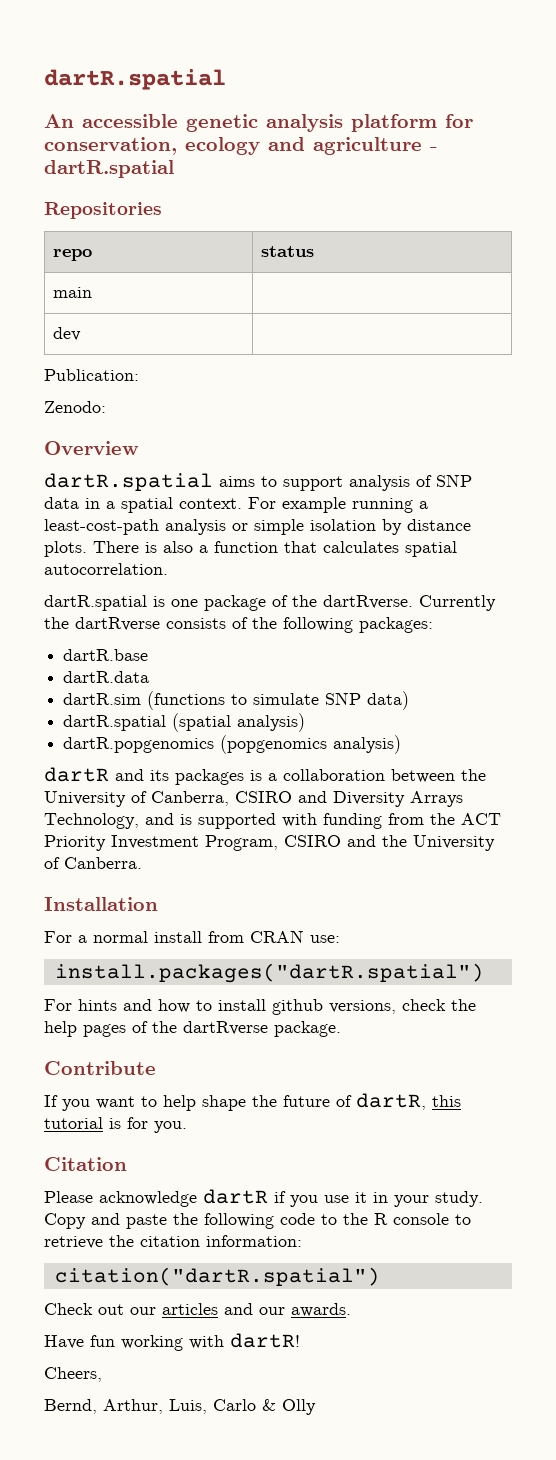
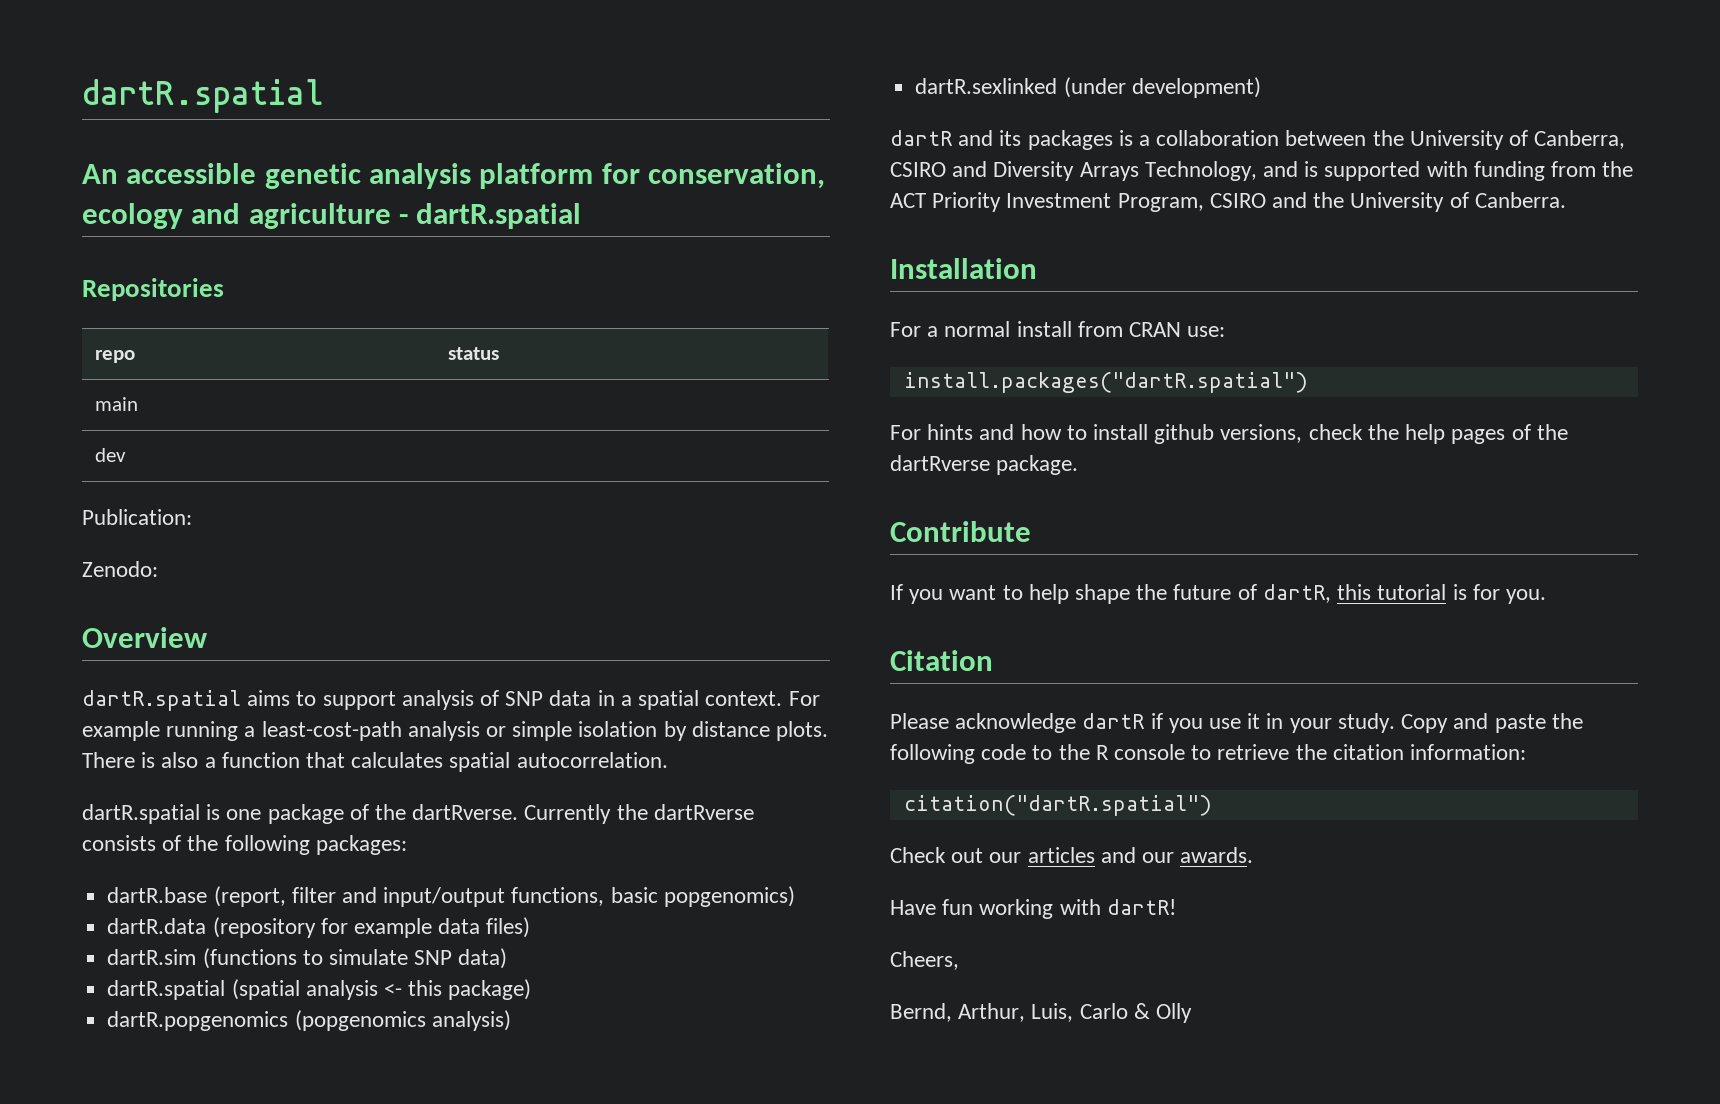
- dartR.base
- dartR.data
+ dartR.base (report, filter and input/output functions, basic popgenomics)
+ dartR.data (repository for example data files)
- dartR.spatial (spatial analysis)
+ dartR.spatial (spatial analysis <- this package)
+ dartR.sexlinked (under development)

